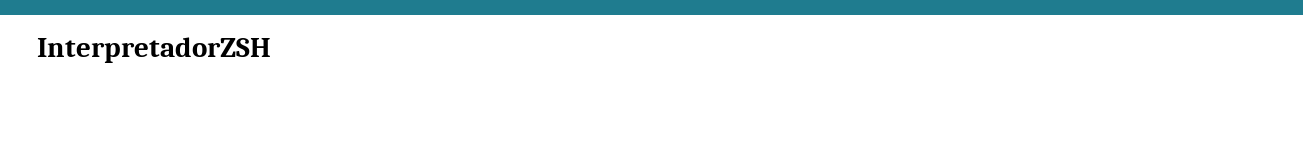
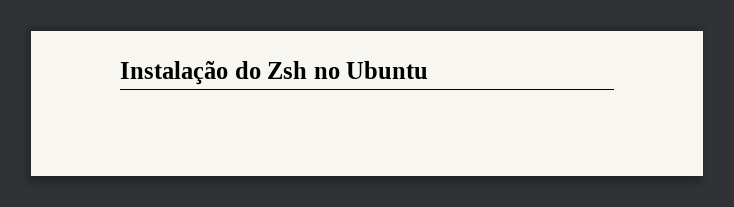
- InterpretadorZSH
+ Instalação do Zsh no Ubuntu

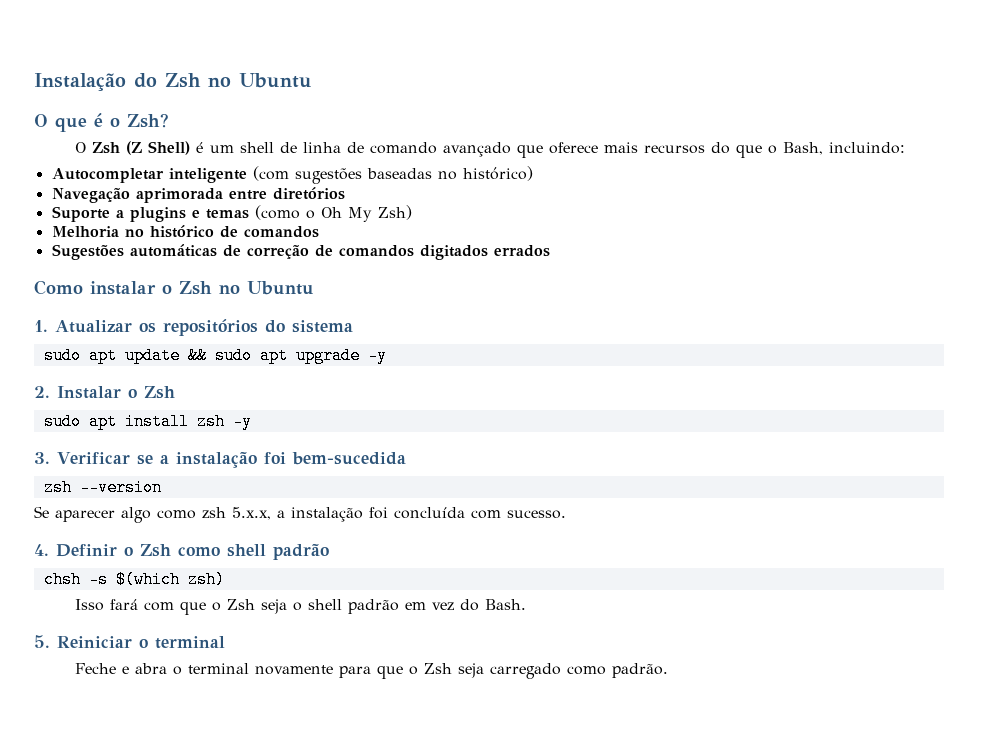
+ O que é o Zsh?
+ O Zsh (Z Shell) é um shell de linha de comando avançado que oferece mais recursos do que o Bash, incluindo:
+ Autocompletar inteligente (com sugestões baseadas no histórico)
+ Navegação aprimorada entre diretórios
+ Suporte a plugins e temas (como o Oh My Zsh)
+ Melhoria no histórico de comandos
+ Sugestões automáticas de correção de comandos digitados errados
+ Como instalar o Zsh no Ubuntu
+ 1. Atualizar os repositórios do sistema
+ sudo apt update && sudo apt upgrade -y
+ 2. Instalar o Zsh
+ sudo apt install zsh -y
+ 3. Verificar se a instalação foi bem-sucedida
+ zsh --version
+ Se aparecer algo como zsh 5.x.x, a instalação foi concluída com sucesso.
+ 4. Definir o Zsh como shell padrão
+ chsh -s $(which zsh)
+ Isso fará com que o Zsh seja o shell padrão em vez do Bash.
+ 5. Reiniciar o terminal
+ Feche e abra o terminal novamente para que o Zsh seja carregado como padrão.

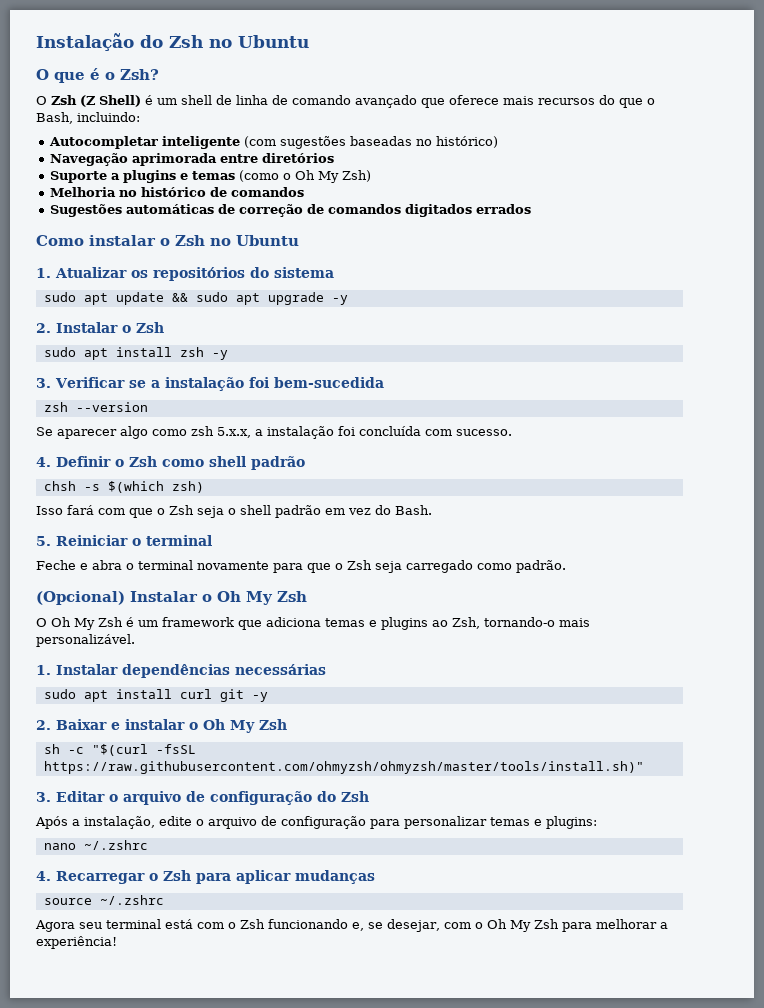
+ (Opcional) Instalar o Oh My Zsh
+ O Oh My Zsh é um framework que adiciona temas e plugins ao Zsh, tornando-o mais personalizável.
+ 1. Instalar dependências necessárias
+ sudo apt install curl git -y
+ 2. Baixar e instalar o Oh My Zsh
+ sh -c "$(curl -fsSL https://raw.githubusercontent.com/ohmyzsh/ohmyzsh/master/tools/install.sh)"
+ 3. Editar o arquivo de configuração do Zsh
+ Após a instalação, edite o arquivo de configuração para personalizar temas e plugins:
+ nano ~/.zshrc
+ 4. Recarregar o Zsh para aplicar mudanças
+ source ~/.zshrc
+ Agora seu terminal está com o Zsh funcionando e, se desejar, com o Oh My Zsh para melhorar a experiência!

